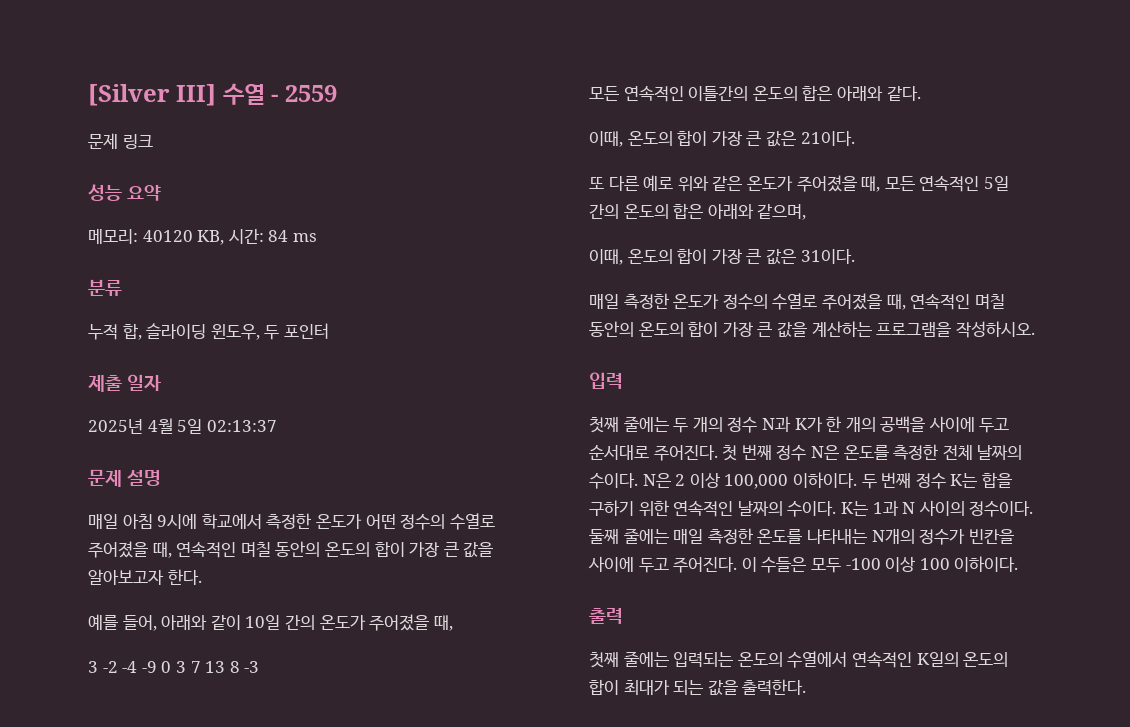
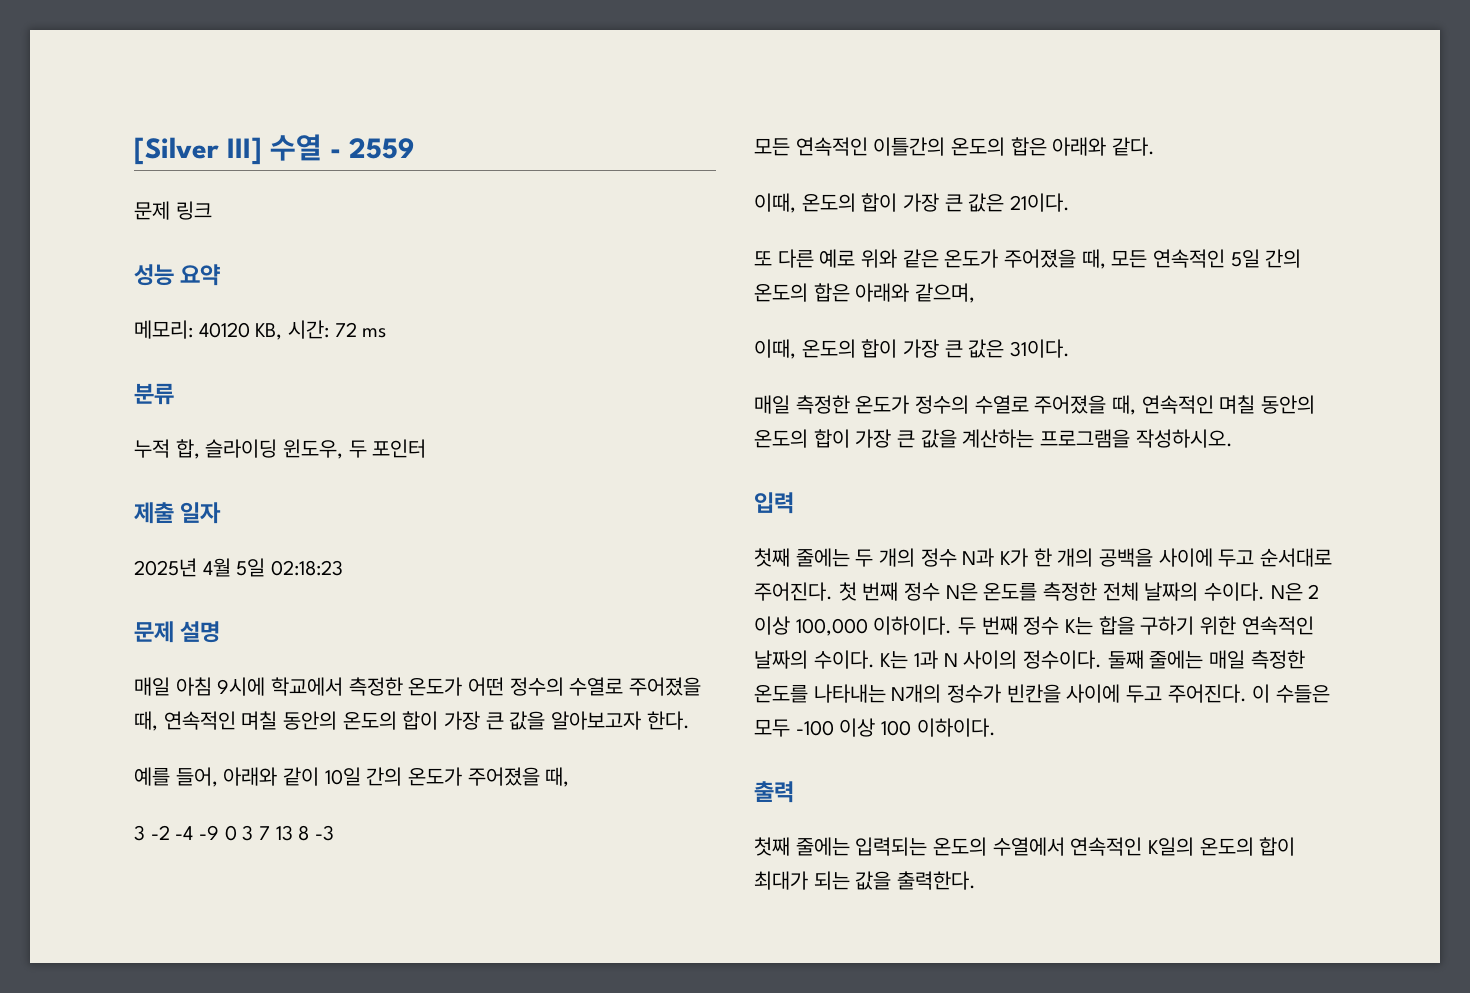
- 메모리: 40120 KB, 시간: 84 ms
+ 메모리: 40120 KB, 시간: 72 ms
- 2025년 4월 5일 02:13:37
+ 2025년 4월 5일 02:18:23

